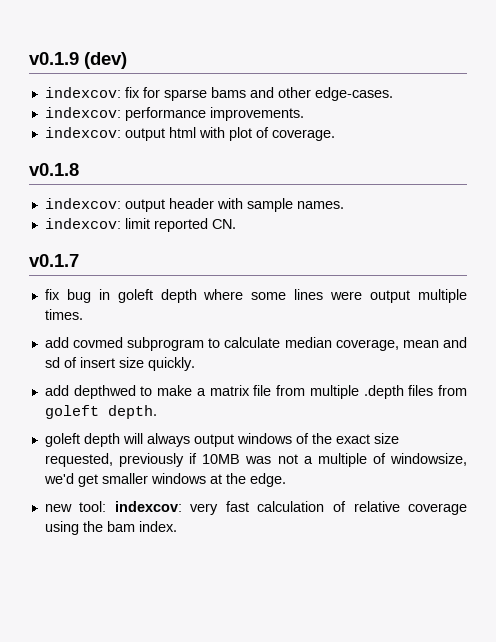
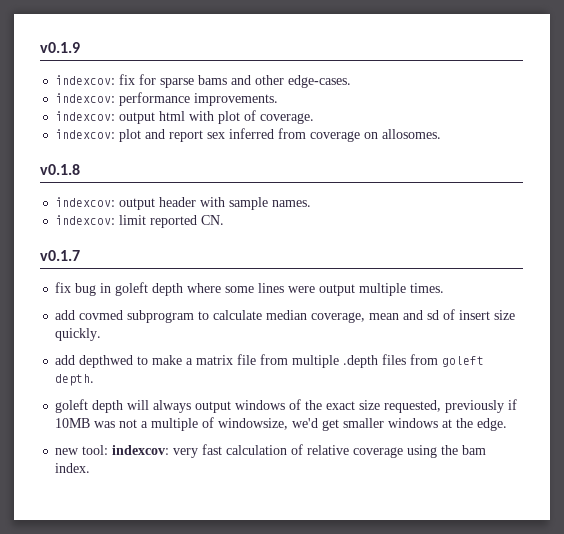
- v0.1.9 (dev)
+ v0.1.9
+ indexcov: plot and report sex inferred from coverage on allosomes.

